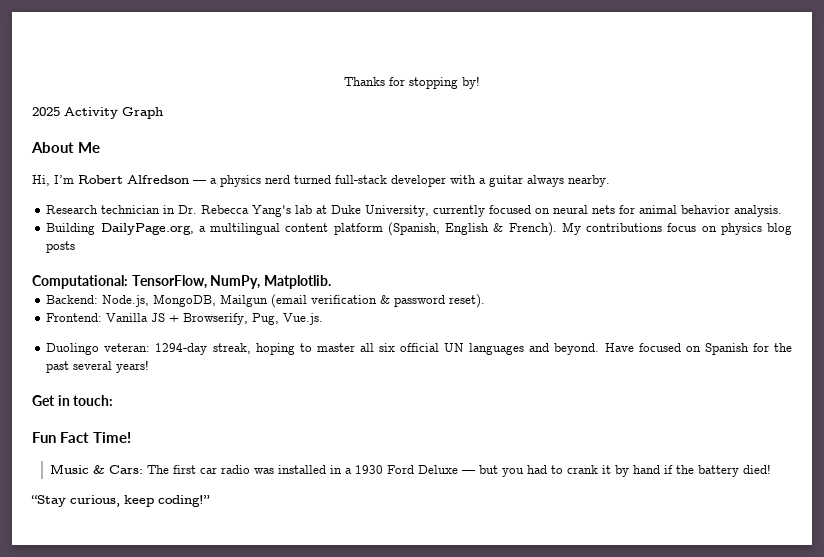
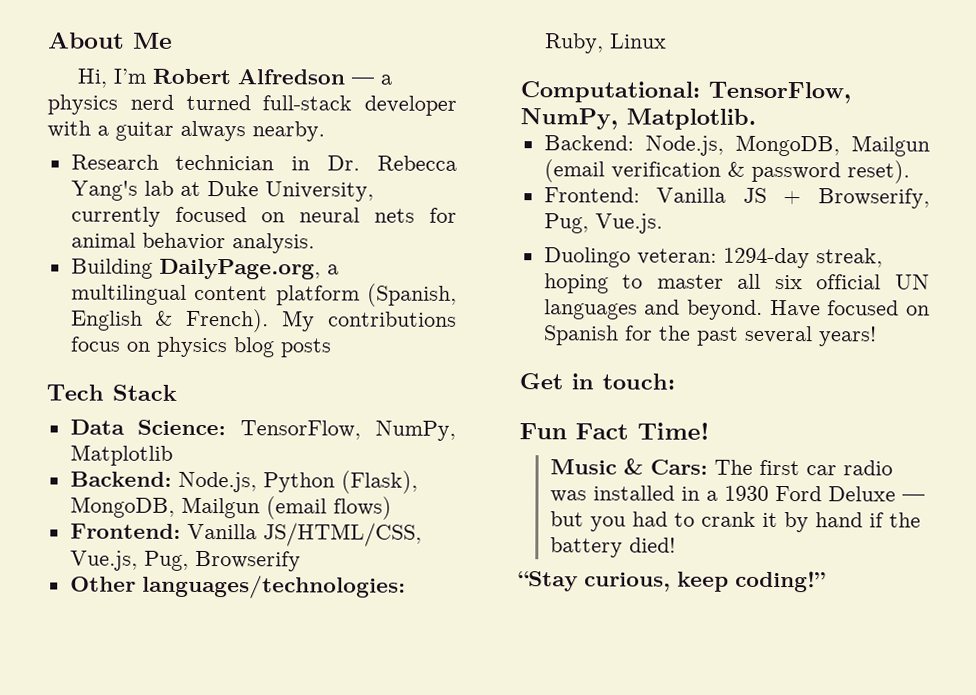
- Thanks for stopping by!
- 2025 Activity Graph
+ Tech Stack
+ Data Science: TensorFlow, NumPy, Matplotlib
+ Backend: Node.js, Python (Flask), MongoDB, Mailgun (email flows)
+ Frontend: Vanilla JS/HTML/CSS, Vue.js, Pug, Browserify
+ Other languages/technologies: Ruby, Linux

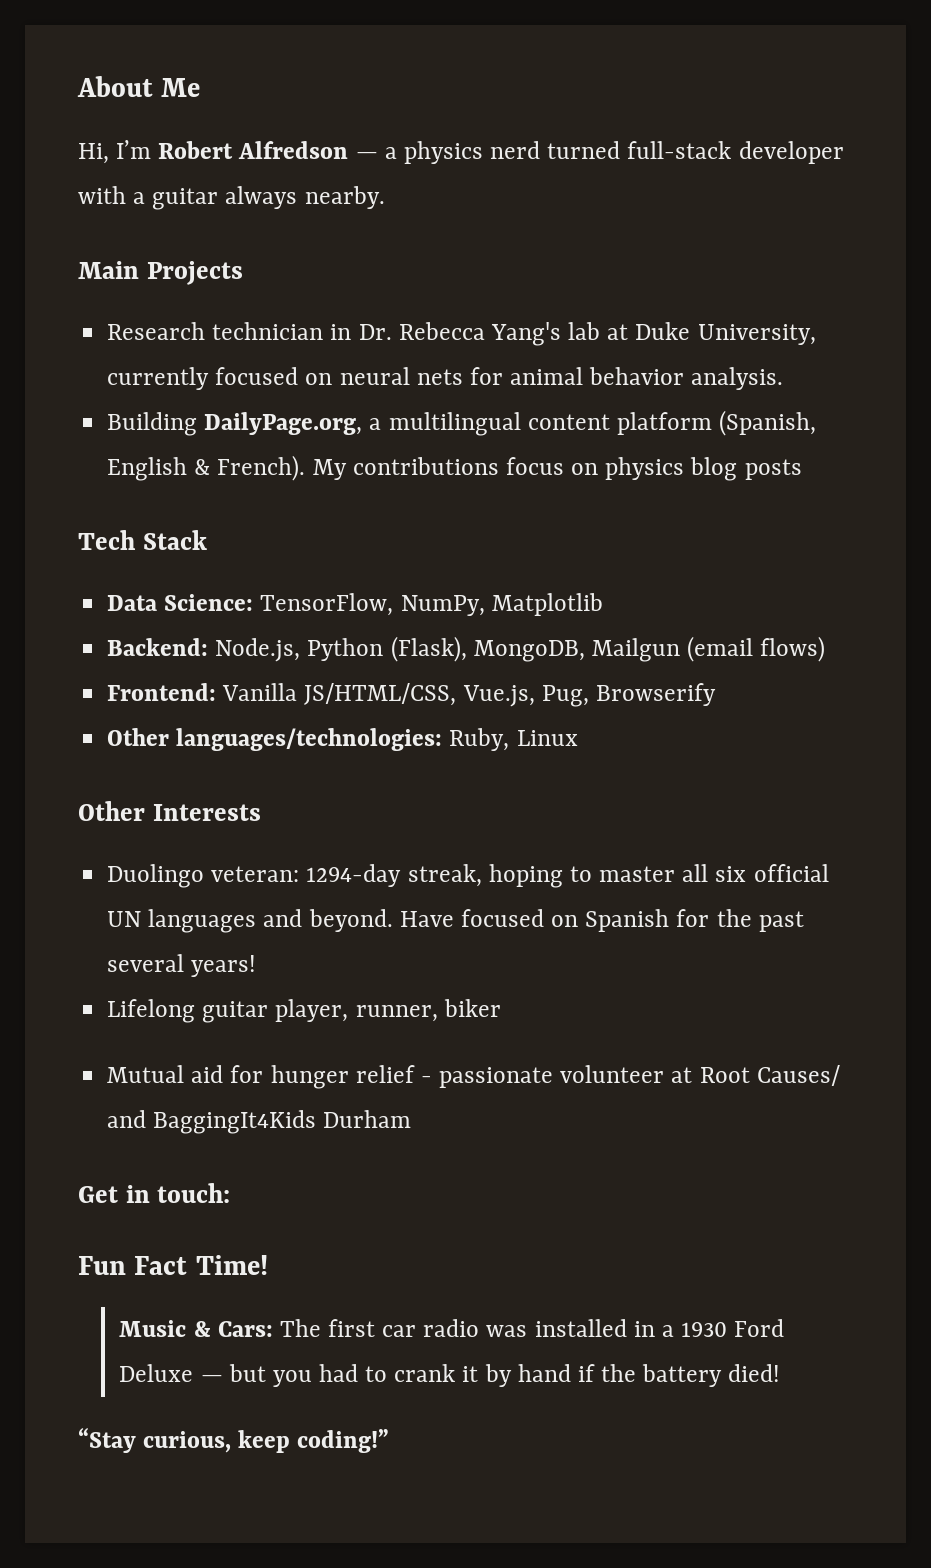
+ Main Projects
- Computational: TensorFlow, NumPy, Matplotlib.
- Backend: Node.js, MongoDB, Mailgun (email verification & password reset).
- Frontend: Vanilla JS + Browserify, Pug, Vue.js.
+ Other Interests
+ Lifelong guitar player, runner, biker
+ Mutual aid for hunger relief - passionate volunteer at Root Causes/ and BaggingIt4Kids Durham

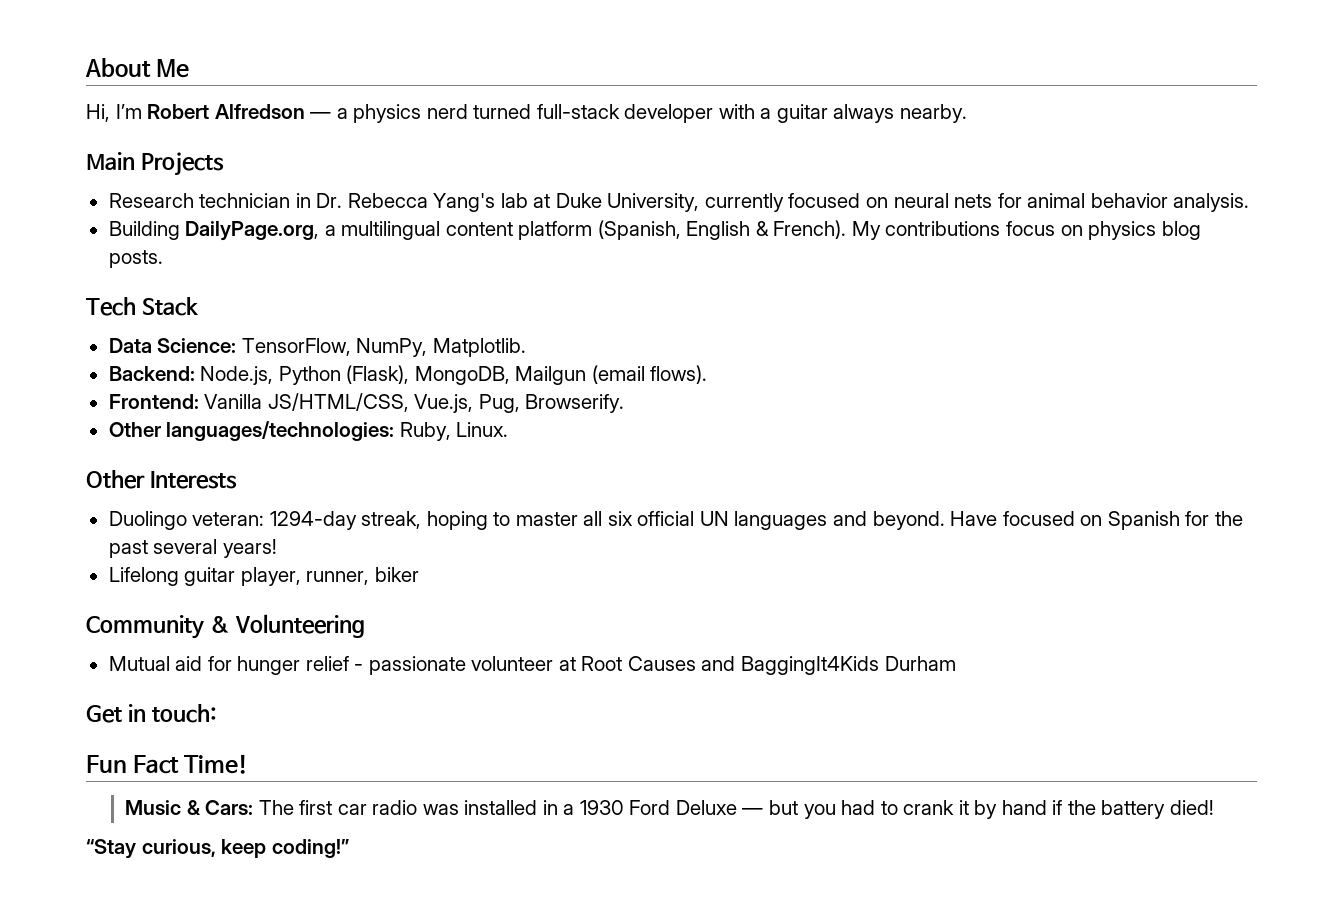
- My contributions focus on physics blog posts
+ My contributions focus on physics blog posts.
- Data Science: TensorFlow, NumPy, Matplotlib
+ Data Science: TensorFlow, NumPy, Matplotlib.
- Backend: Node.js, Python (Flask), MongoDB, Mailgun (email flows)
+ Backend: Node.js, Python (Flask), MongoDB, Mailgun (email flows).
- Frontend: Vanilla JS/HTML/CSS, Vue.js, Pug, Browserify
+ Frontend: Vanilla JS/HTML/CSS, Vue.js, Pug, Browserify.
- Other languages/technologies: Ruby, Linux
+ Other languages/technologies: Ruby, Linux.
+ Community & Volunteering
- Mutual aid for hunger relief - passionate volunteer at Root Causes/ and BaggingIt4Kids Durham
+ Mutual aid for hunger relief - passionate volunteer at Root Causes and BaggingIt4Kids Durham

